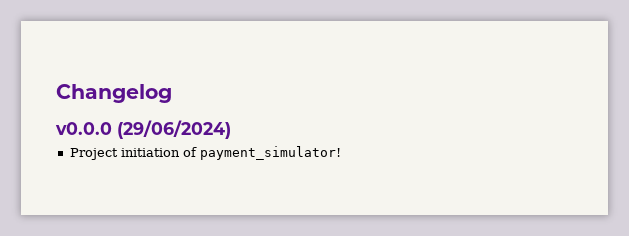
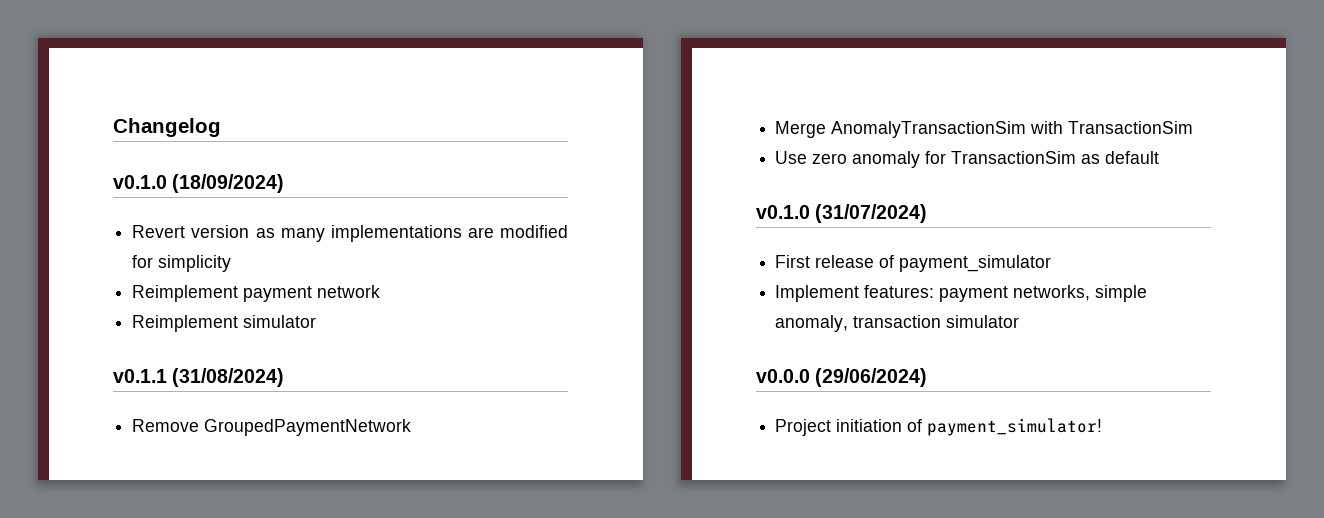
+ v0.1.0 (18/09/2024)
+ Revert version as many implementations are modified for simplicity
+ Reimplement payment network
+ Reimplement simulator
+ v0.1.1 (31/08/2024)
+ Remove GroupedPaymentNetwork
+ Merge AnomalyTransactionSim with TransactionSim
+ Use zero anomaly for TransactionSim as default
+ v0.1.0 (31/07/2024)
+ First release of payment_simulator
+ Implement features: payment networks, simple anomaly, transaction simulator

